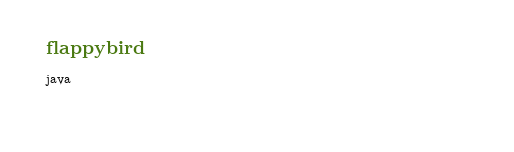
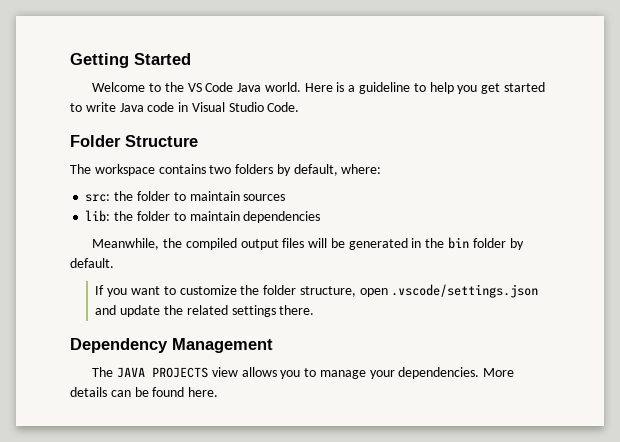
- flappybird
- java
+ Getting Started
+ Welcome to the VS Code Java world. Here is a guideline to help you get started to write Java code in Visual Studio Code.
+ Folder Structure
+ The workspace contains two folders by default, where:
+ src: the folder to maintain sources
+ lib: the folder to maintain dependencies
+ Meanwhile, the compiled output files will be generated in the bin folder by default.
+ If you want to customize the folder structure, open .vscode/settings.json and update the related settings there.
+ Dependency Management
+ The JAVA PROJECTS view allows you to manage your dependencies. More details can be found here.

